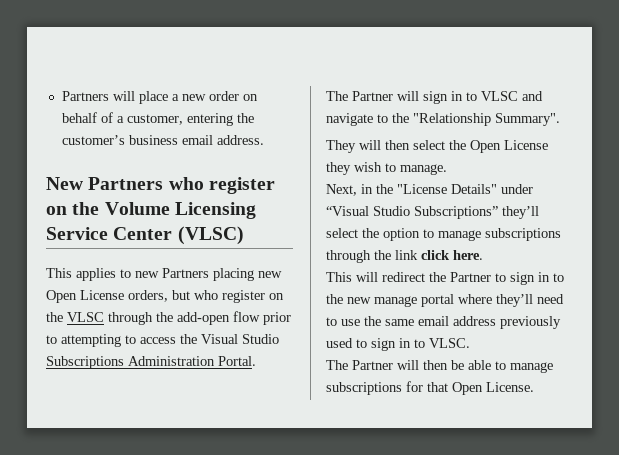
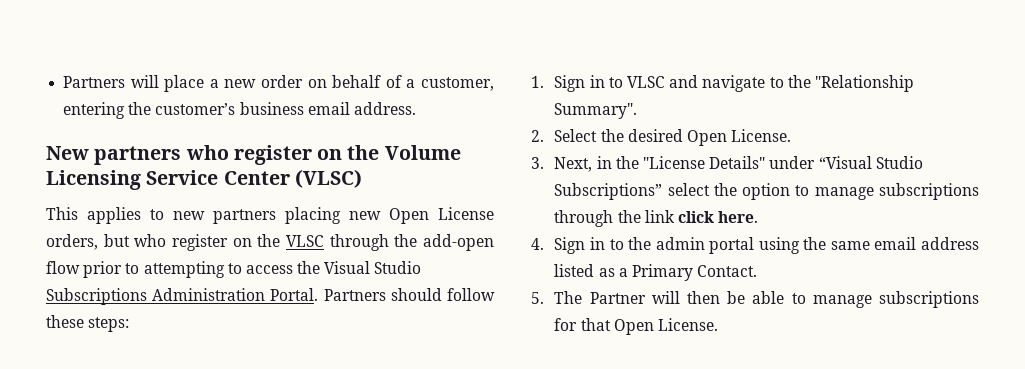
- New Partners who register on the Volume Licensing Service Center (VLSC)
+ New partners who register on the Volume Licensing Service Center (VLSC)
- This applies to new Partners placing new Open License orders, but who register on the VLSC through the add-open flow prior to attempting to access the Visual Studio Subscriptions Administration Portal.
- The Partner will sign in to VLSC and navigate to the "Relationship Summary".
+ This applies to new partners placing new Open License orders, but who register on the VLSC through the add-open flow prior to attempting to access the Visual Studio Subscriptions Administration Portal. Partners should follow these steps:
+ 1. Sign in to VLSC and navigate to the "Relationship Summary".
- They will then select the Open License they wish to manage.
- Next, in the "License Details" under “Visual Studio Subscriptions” they’ll select the option to manage subscriptions through the link click here.
+ 2. Select the desired Open License.
+ 3. Next, in the "License Details" under “Visual Studio Subscriptions” select the option to manage subscriptions through the link click here.
- This will redirect the Partner to sign in to the new manage portal where they’ll need to use the same email address previously used to sign in to VLSC.
- The Partner will then be able to manage subscriptions for that Open License.
+ 4. Sign in to the admin portal using the same email address listed as a Primary Contact.
+ 5. The Partner will then be able to manage subscriptions for that Open License.

